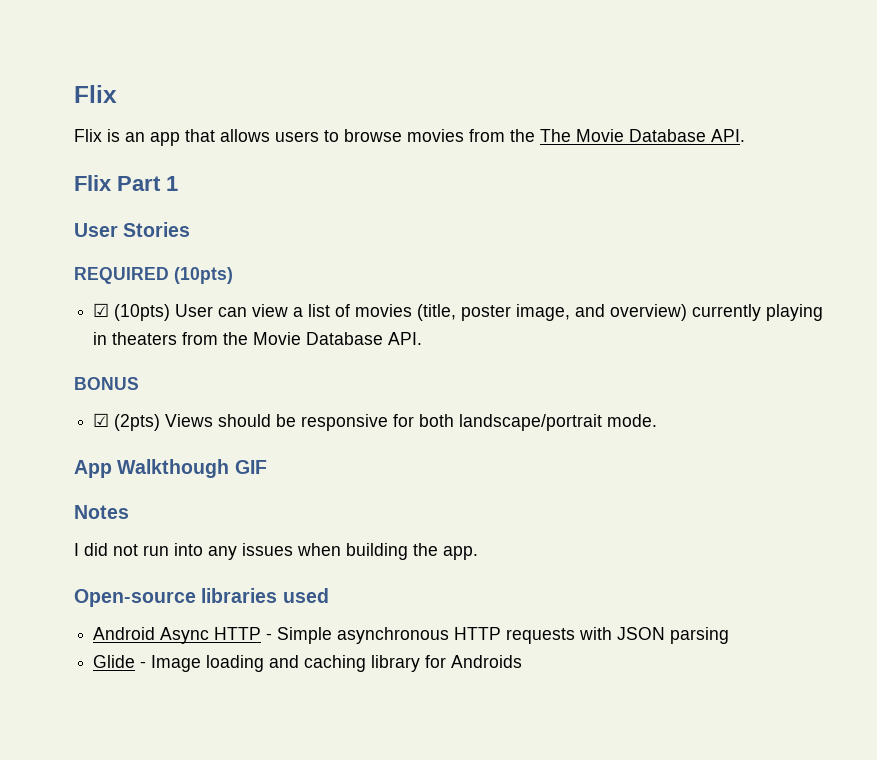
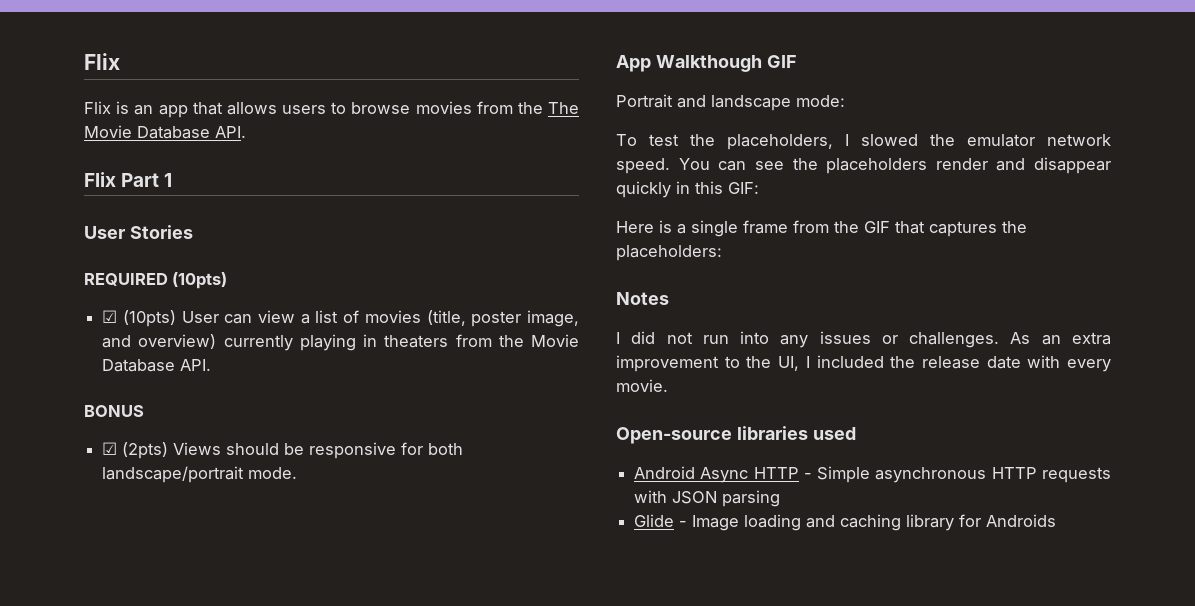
+ Portrait and landscape mode:
+ To test the placeholders, I slowed the emulator network speed. You can see the placeholders render and disappear quickly in this GIF:
+ Here is a single frame from the GIF that captures the placeholders:
- I did not run into any issues when building the app.
+ I did not run into any issues or challenges. As an extra improvement to the UI, I included the release date with every movie.

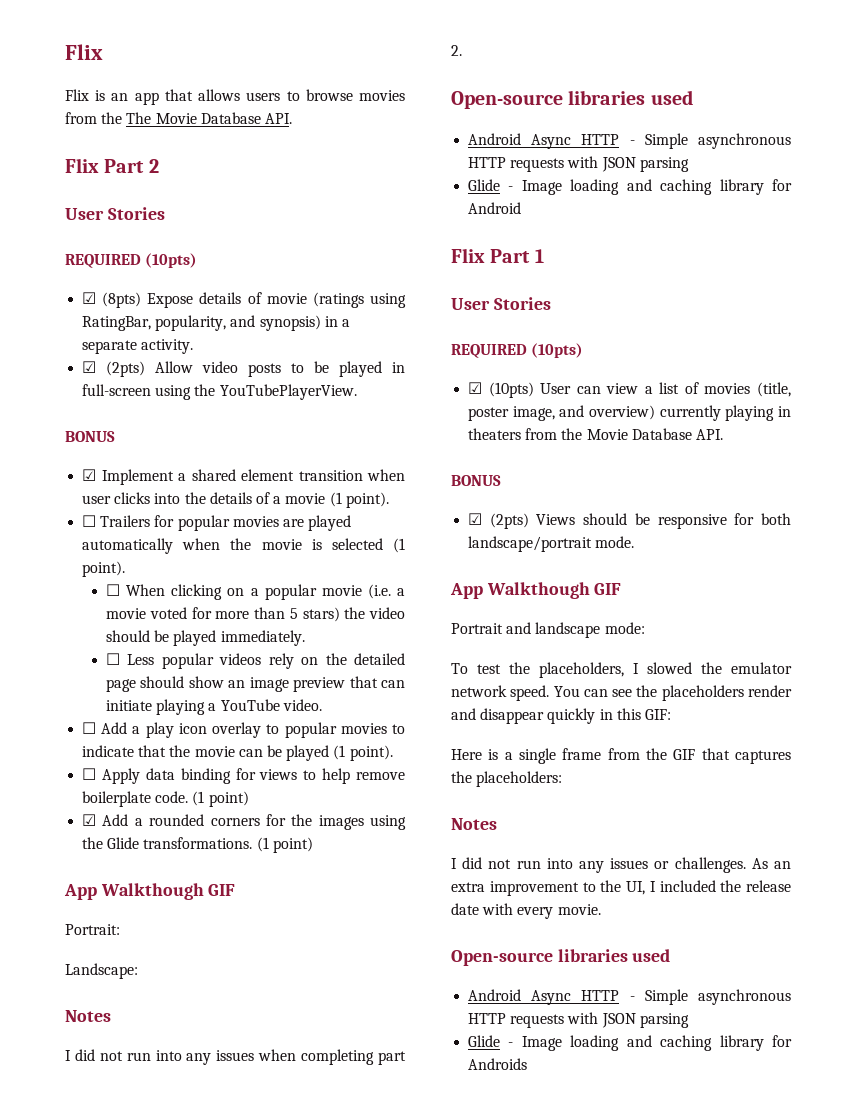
+ Flix Part 2
+ User Stories
+ REQUIRED (10pts)
+ ☑ (8pts) Expose details of movie (ratings using RatingBar, popularity, and synopsis) in a separate activity.
+ ☑ (2pts) Allow video posts to be played in full-screen using the YouTubePlayerView.
+ BONUS
+ ☑ Implement a shared element transition when user clicks into the details of a movie (1 point).
+ ☐ Trailers for popular movies are played automatically when the movie is selected (1 point).
+ ☐ When clicking on a popular movie (i.e. a movie voted for more than 5 stars) the video should be played immediately.
+ ☐ Less popular videos rely on the detailed page should show an image preview that can initiate playing a YouTube video.
+ ☐ Add a play icon overlay to popular movies to indicate that the movie can be played (1 point).
+ ☐ Apply data binding for views to help remove boilerplate code. (1 point)
+ ☑ Add a rounded corners for the images using the Glide transformations. (1 point)
+ App Walkthough GIF
+ Portrait:
+ Landscape:
+ Notes
+ I did not run into any issues when completing part 2.
+ Open-source libraries used
+ Android Async HTTP - Simple asynchronous HTTP requests with JSON parsing
+ Glide - Image loading and caching library for Android

